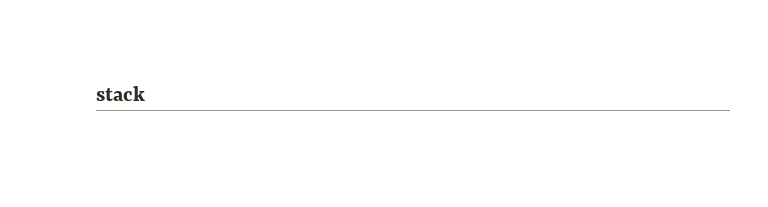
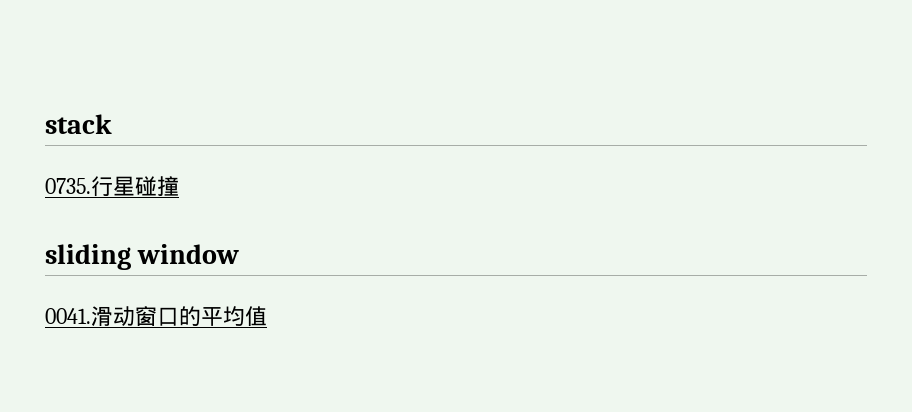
+ 0735.行星碰撞
+ sliding window
+ 0041.滑动窗口的平均值

